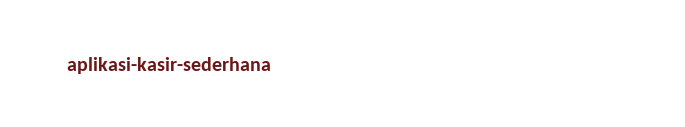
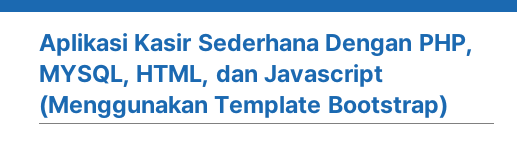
- aplikasi-kasir-sederhana
+ Aplikasi Kasir Sederhana Dengan PHP, MYSQL, HTML, dan Javascript (Menggunakan Template Bootstrap)

